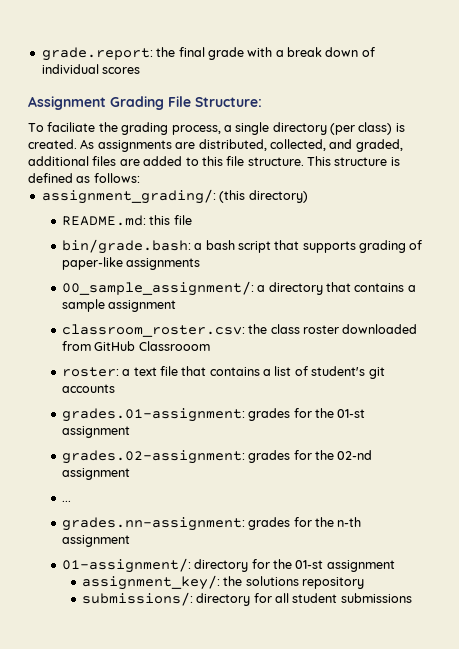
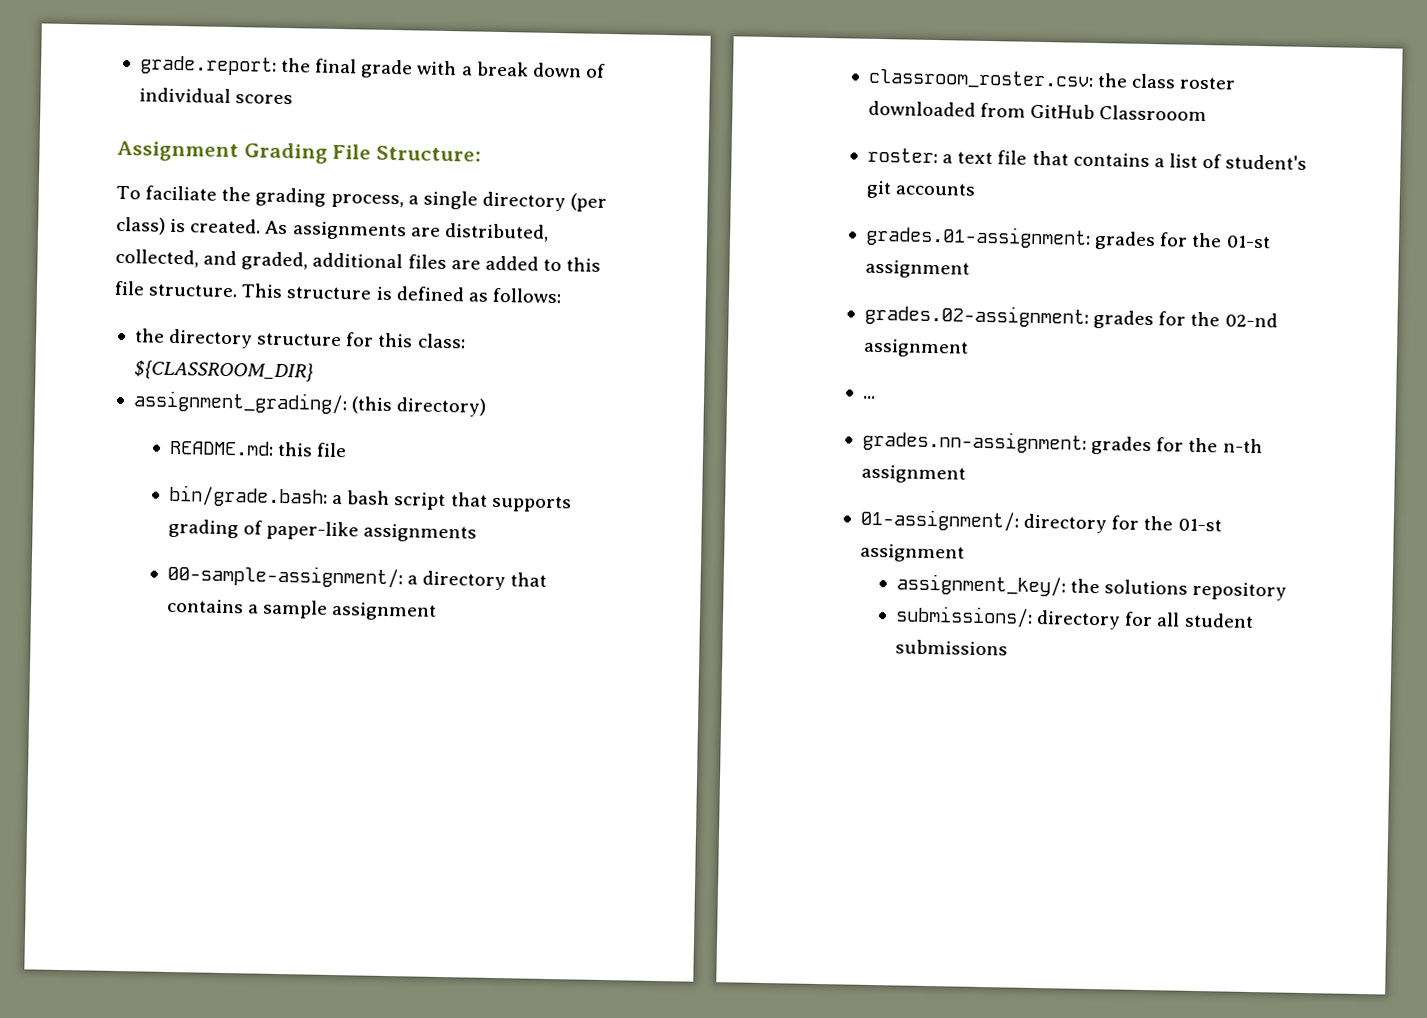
+ the directory structure for this class: ${CLASSROOM_DIR}
- 00_sample_assignment/: a directory that contains a sample assignment
+ 00-sample-assignment/: a directory that contains a sample assignment

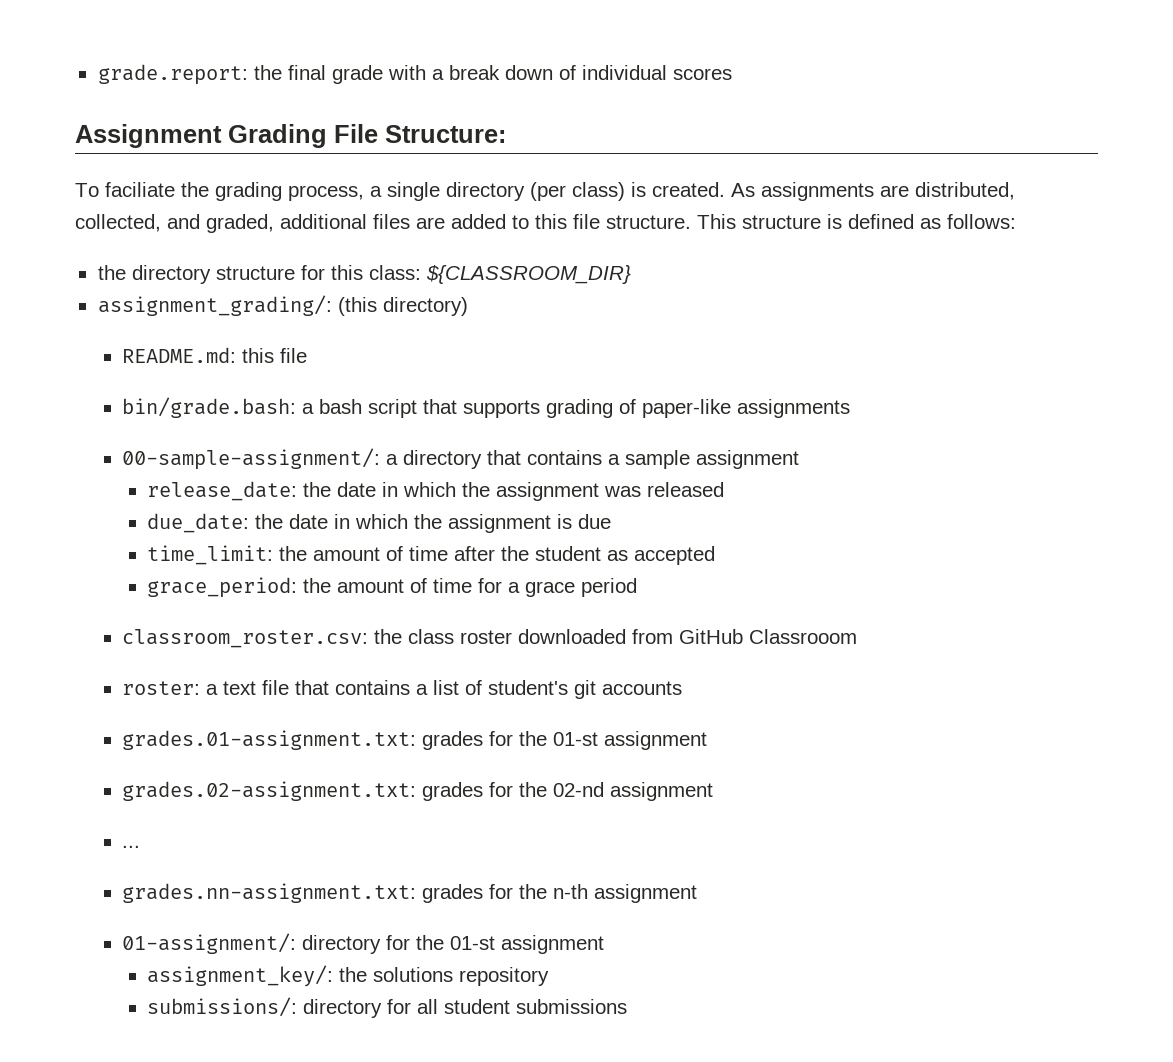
+ release_date: the date in which the assignment was released
+ due_date: the date in which the assignment is due
+ time_limit: the amount of time after the student as accepted
+ grace_period: the amount of time for a grace period
- grades.01-assignment: grades for the 01-st assignment
+ grades.01-assignment.txt: grades for the 01-st assignment
- grades.02-assignment: grades for the 02-nd assignment
+ grades.02-assignment.txt: grades for the 02-nd assignment
- grades.nn-assignment: grades for the n-th assignment
+ grades.nn-assignment.txt: grades for the n-th assignment

